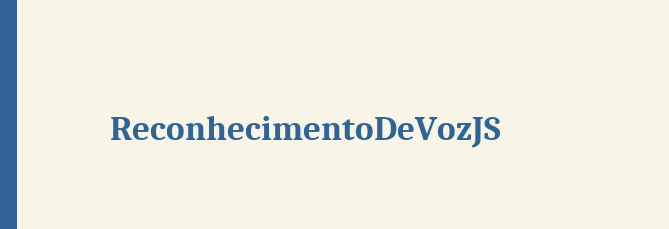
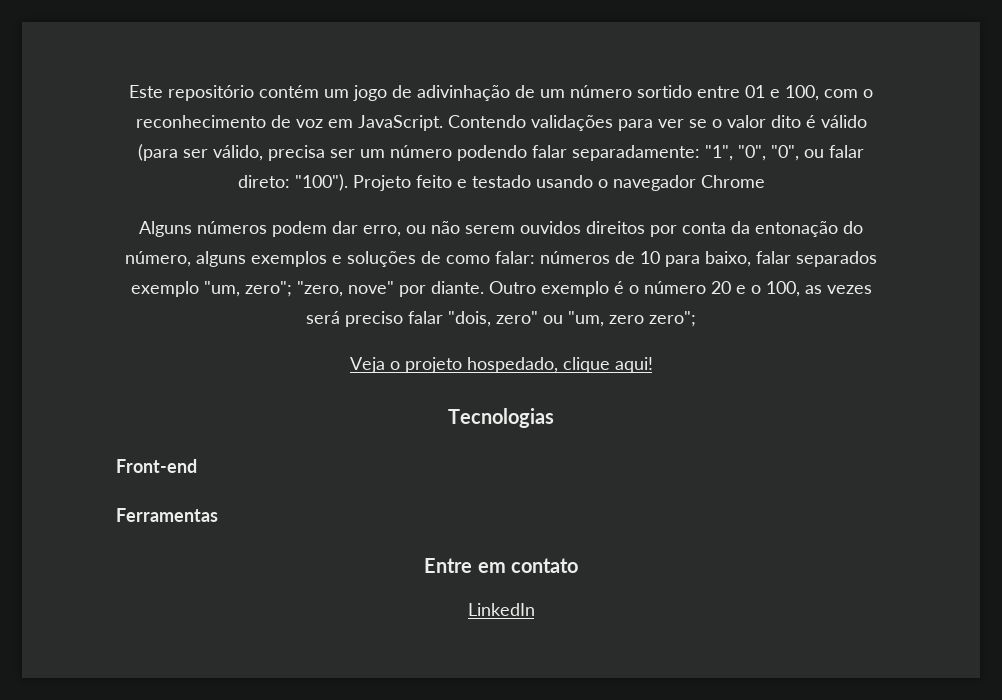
- ReconhecimentoDeVozJS
+ Este repositório contém um jogo de adivinhação de um número sortido entre 01 e 100, com o reconhecimento de voz em JavaScript. Contendo validações para ver se o valor dito é válido (para ser válido, precisa ser um número podendo falar separadamente: "1", "0", "0", ou falar direto: "100"). Projeto feito e testado usando o navegador Chrome
+ Alguns números podem dar erro, ou não serem ouvidos direitos por conta da entonação do número, alguns exemplos e soluções de como falar: números de 10 para baixo, falar separados exemplo "um, zero"; "zero, nove" por diante. Outro exemplo é o número 20 e o 100, as vezes será preciso falar "dois, zero" ou "um, zero zero";
+ Veja o projeto hospedado, clique aqui!
+ Tecnologias
+ Front-end
+ Ferramentas
+ Entre em contato
+ LinkedIn

